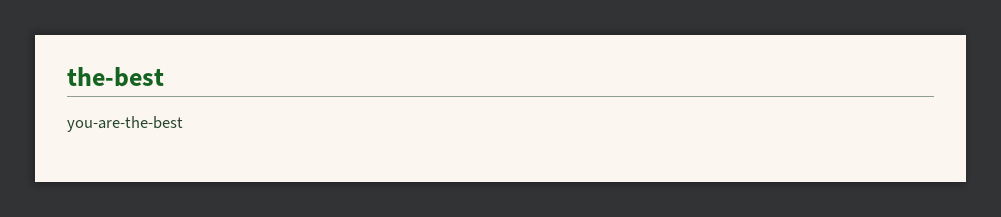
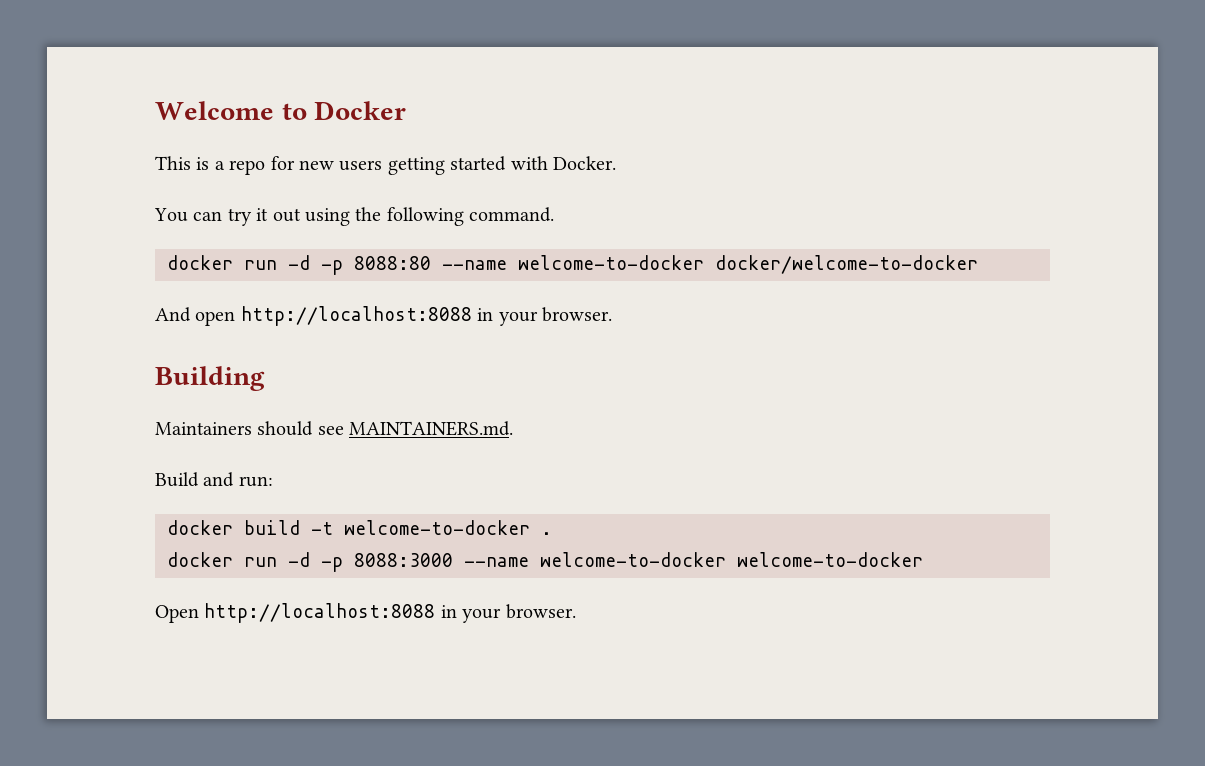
- the-best
- you-are-the-best
+ Welcome to Docker
+ This is a repo for new users getting started with Docker.
+ You can try it out using the following command.
+ docker run -d -p 8088:80 --name welcome-to-docker docker/welcome-to-docker
+ And open http://localhost:8088 in your browser.
+ Building
+ Maintainers should see MAINTAINERS.md.
+ Build and run:
+ docker build -t welcome-to-docker .
+ docker run -d -p 8088:3000 --name welcome-to-docker welcome-to-docker
+ Open http://localhost:8088 in your browser.

